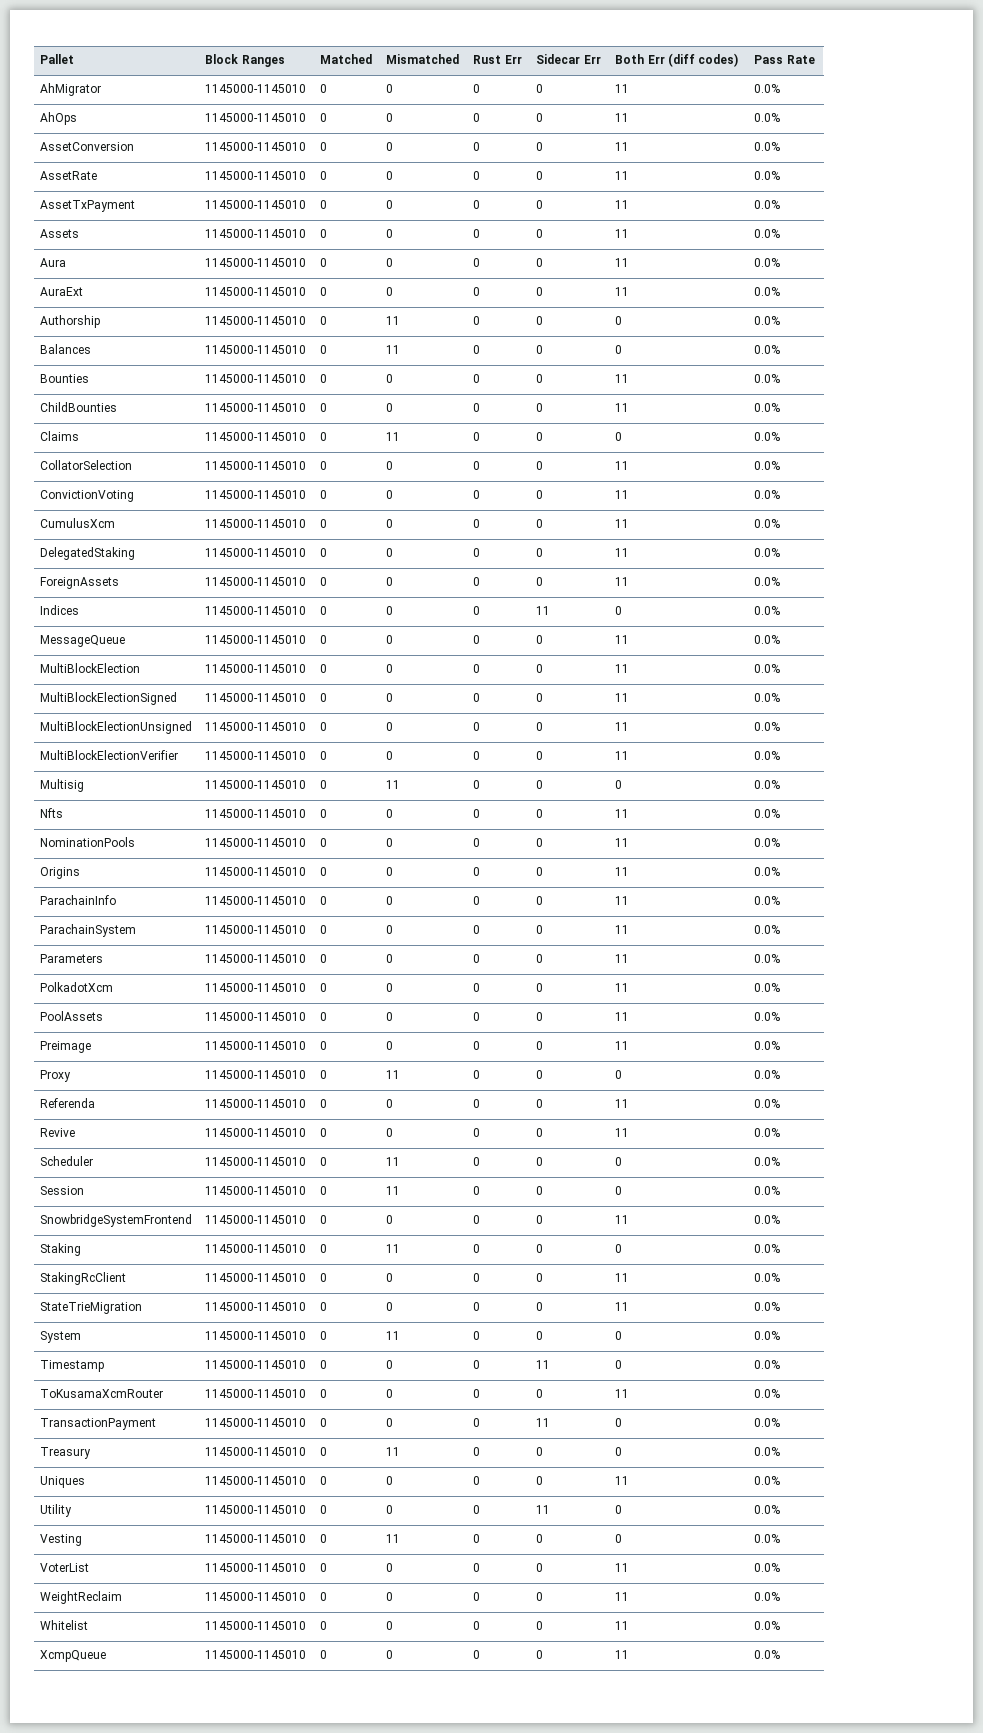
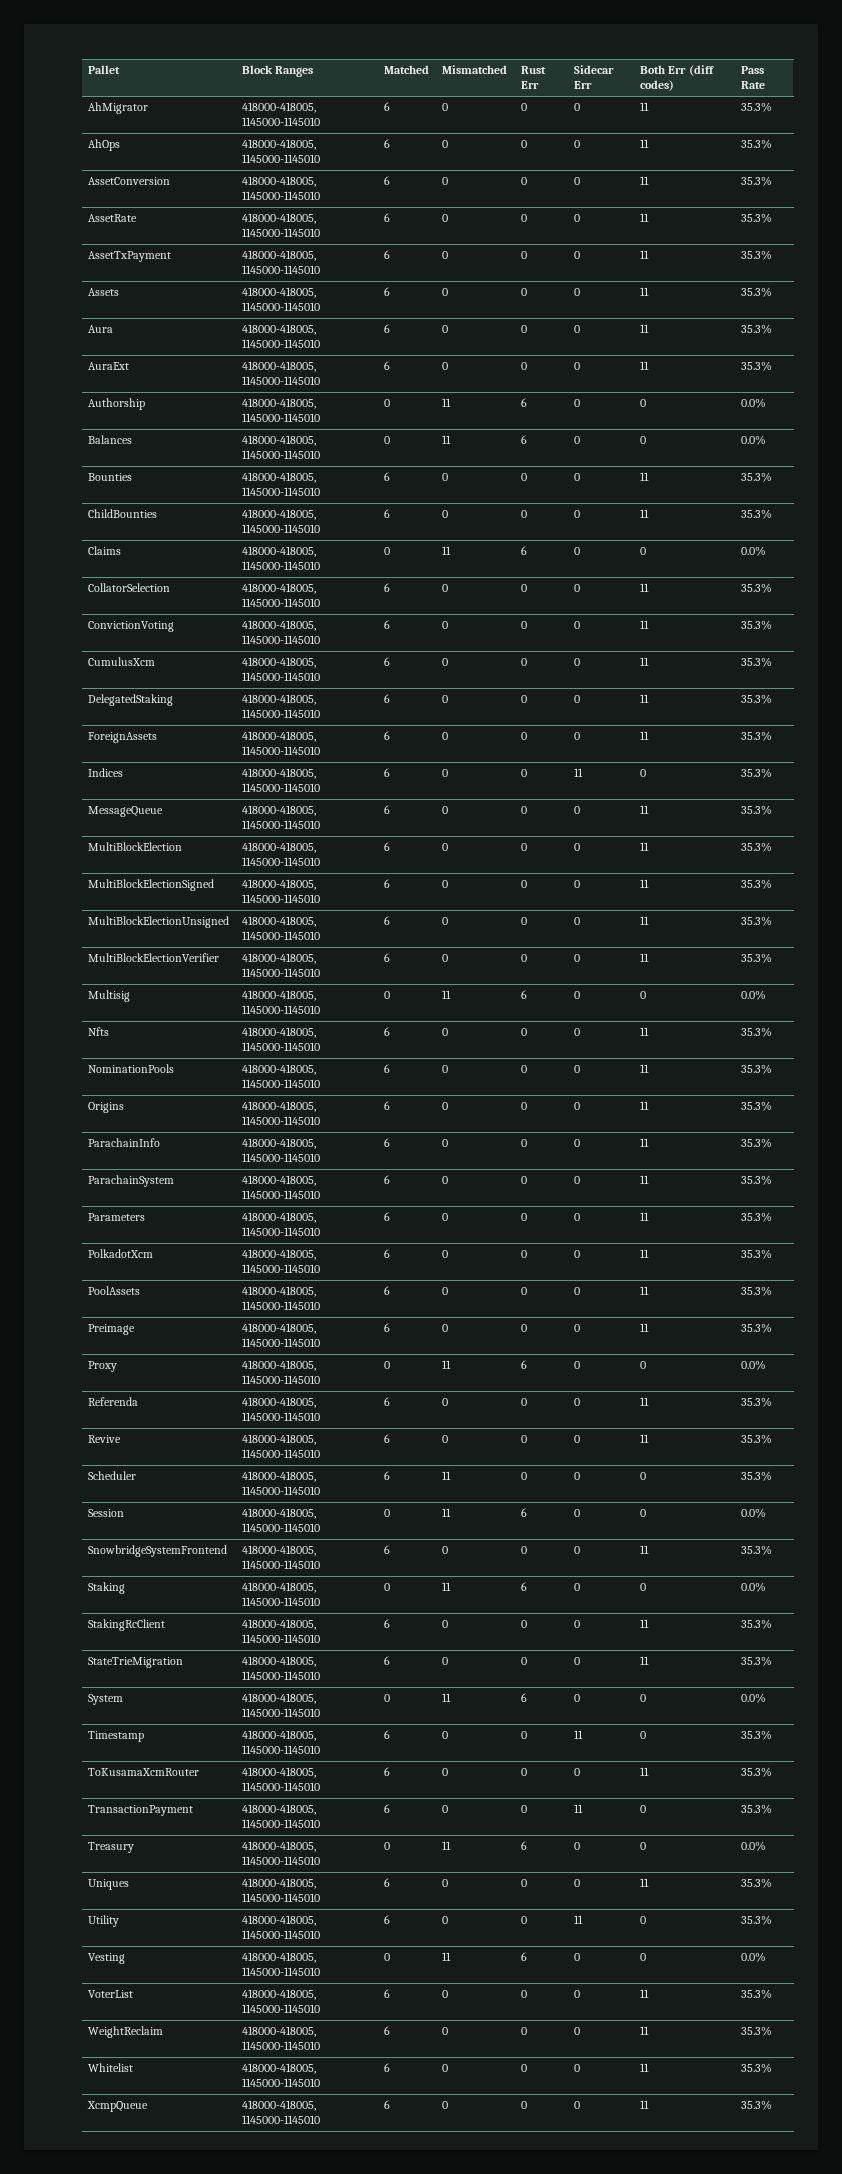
- AhMigrator | 1145000-1145010 | 0 | 0 | 0 | 0 | 11 | 0.0%
+ AhMigrator | 418000-418005, 1145000-1145010 | 6 | 0 | 0 | 0 | 11 | 35.3%
- AhOps | 1145000-1145010 | 0 | 0 | 0 | 0 | 11 | 0.0%
+ AhOps | 418000-418005, 1145000-1145010 | 6 | 0 | 0 | 0 | 11 | 35.3%
- AssetConversion | 1145000-1145010 | 0 | 0 | 0 | 0 | 11 | 0.0%
+ AssetConversion | 418000-418005, 1145000-1145010 | 6 | 0 | 0 | 0 | 11 | 35.3%
- AssetRate | 1145000-1145010 | 0 | 0 | 0 | 0 | 11 | 0.0%
+ AssetRate | 418000-418005, 1145000-1145010 | 6 | 0 | 0 | 0 | 11 | 35.3%
- AssetTxPayment | 1145000-1145010 | 0 | 0 | 0 | 0 | 11 | 0.0%
+ AssetTxPayment | 418000-418005, 1145000-1145010 | 6 | 0 | 0 | 0 | 11 | 35.3%
- Assets | 1145000-1145010 | 0 | 0 | 0 | 0 | 11 | 0.0%
+ Assets | 418000-418005, 1145000-1145010 | 6 | 0 | 0 | 0 | 11 | 35.3%
- Aura | 1145000-1145010 | 0 | 0 | 0 | 0 | 11 | 0.0%
+ Aura | 418000-418005, 1145000-1145010 | 6 | 0 | 0 | 0 | 11 | 35.3%
- AuraExt | 1145000-1145010 | 0 | 0 | 0 | 0 | 11 | 0.0%
+ AuraExt | 418000-418005, 1145000-1145010 | 6 | 0 | 0 | 0 | 11 | 35.3%
- Authorship | 1145000-1145010 | 0 | 11 | 0 | 0 | 0 | 0.0%
- Balances | 1145000-1145010 | 0 | 11 | 0 | 0 | 0 | 0.0%
- Bounties | 1145000-1145010 | 0 | 0 | 0 | 0 | 11 | 0.0%
- ChildBounties | 1145000-1145010 | 0 | 0 | 0 | 0 | 11 | 0.0%
- Claims | 1145000-1145010 | 0 | 11 | 0 | 0 | 0 | 0.0%
- CollatorSelection | 1145000-1145010 | 0 | 0 | 0 | 0 | 11 | 0.0%
- ConvictionVoting | 1145000-1145010 | 0 | 0 | 0 | 0 | 11 | 0.0%
- CumulusXcm | 1145000-1145010 | 0 | 0 | 0 | 0 | 11 | 0.0%
- DelegatedStaking | 1145000-1145010 | 0 | 0 | 0 | 0 | 11 | 0.0%
- ForeignAssets | 1145000-1145010 | 0 | 0 | 0 | 0 | 11 | 0.0%
- Indices | 1145000-1145010 | 0 | 0 | 0 | 11 | 0 | 0.0%
- MessageQueue | 1145000-1145010 | 0 | 0 | 0 | 0 | 11 | 0.0%
- MultiBlockElection | 1145000-1145010 | 0 | 0 | 0 | 0 | 11 | 0.0%
- MultiBlockElectionSigned | 1145000-1145010 | 0 | 0 | 0 | 0 | 11 | 0.0%
- MultiBlockElectionUnsigned | 1145000-1145010 | 0 | 0 | 0 | 0 | 11 | 0.0%
- MultiBlockElectionVerifier | 1145000-1145010 | 0 | 0 | 0 | 0 | 11 | 0.0%
- Multisig | 1145000-1145010 | 0 | 11 | 0 | 0 | 0 | 0.0%
- Nfts | 1145000-1145010 | 0 | 0 | 0 | 0 | 11 | 0.0%
- NominationPools | 1145000-1145010 | 0 | 0 | 0 | 0 | 11 | 0.0%
- Origins | 1145000-1145010 | 0 | 0 | 0 | 0 | 11 | 0.0%
- ParachainInfo | 1145000-1145010 | 0 | 0 | 0 | 0 | 11 | 0.0%
- ParachainSystem | 1145000-1145010 | 0 | 0 | 0 | 0 | 11 | 0.0%
- Parameters | 1145000-1145010 | 0 | 0 | 0 | 0 | 11 | 0.0%
- PolkadotXcm | 1145000-1145010 | 0 | 0 | 0 | 0 | 11 | 0.0%
- PoolAssets | 1145000-1145010 | 0 | 0 | 0 | 0 | 11 | 0.0%
- Preimage | 1145000-1145010 | 0 | 0 | 0 | 0 | 11 | 0.0%
- Proxy | 1145000-1145010 | 0 | 11 | 0 | 0 | 0 | 0.0%
- Referenda | 1145000-1145010 | 0 | 0 | 0 | 0 | 11 | 0.0%
- Revive | 1145000-1145010 | 0 | 0 | 0 | 0 | 11 | 0.0%
- Scheduler | 1145000-1145010 | 0 | 11 | 0 | 0 | 0 | 0.0%
- Session | 1145000-1145010 | 0 | 11 | 0 | 0 | 0 | 0.0%
- SnowbridgeSystemFrontend | 1145000-1145010 | 0 | 0 | 0 | 0 | 11 | 0.0%
- Staking | 1145000-1145010 | 0 | 11 | 0 | 0 | 0 | 0.0%
- StakingRcClient | 1145000-1145010 | 0 | 0 | 0 | 0 | 11 | 0.0%
- StateTrieMigration | 1145000-1145010 | 0 | 0 | 0 | 0 | 11 | 0.0%
- System | 1145000-1145010 | 0 | 11 | 0 | 0 | 0 | 0.0%
- Timestamp | 1145000-1145010 | 0 | 0 | 0 | 11 | 0 | 0.0%
- ToKusamaXcmRouter | 1145000-1145010 | 0 | 0 | 0 | 0 | 11 | 0.0%
- TransactionPayment | 1145000-1145010 | 0 | 0 | 0 | 11 | 0 | 0.0%
- Treasury | 1145000-1145010 | 0 | 11 | 0 | 0 | 0 | 0.0%
- Uniques | 1145000-1145010 | 0 | 0 | 0 | 0 | 11 | 0.0%
- Utility | 1145000-1145010 | 0 | 0 | 0 | 11 | 0 | 0.0%
- Vesting | 1145000-1145010 | 0 | 11 | 0 | 0 | 0 | 0.0%
- VoterList | 1145000-1145010 | 0 | 0 | 0 | 0 | 11 | 0.0%
- WeightReclaim | 1145000-1145010 | 0 | 0 | 0 | 0 | 11 | 0.0%
- Whitelist | 1145000-1145010 | 0 | 0 | 0 | 0 | 11 | 0.0%
- XcmpQueue | 1145000-1145010 | 0 | 0 | 0 | 0 | 11 | 0.0%
+ Authorship | 418000-418005, 1145000-1145010 | 0 | 11 | 6 | 0 | 0 | 0.0%
+ Balances | 418000-418005, 1145000-1145010 | 0 | 11 | 6 | 0 | 0 | 0.0%
+ Bounties | 418000-418005, 1145000-1145010 | 6 | 0 | 0 | 0 | 11 | 35.3%
+ ChildBounties | 418000-418005, 1145000-1145010 | 6 | 0 | 0 | 0 | 11 | 35.3%
+ Claims | 418000-418005, 1145000-1145010 | 0 | 11 | 6 | 0 | 0 | 0.0%
+ CollatorSelection | 418000-418005, 1145000-1145010 | 6 | 0 | 0 | 0 | 11 | 35.3%
+ ConvictionVoting | 418000-418005, 1145000-1145010 | 6 | 0 | 0 | 0 | 11 | 35.3%
+ CumulusXcm | 418000-418005, 1145000-1145010 | 6 | 0 | 0 | 0 | 11 | 35.3%
+ DelegatedStaking | 418000-418005, 1145000-1145010 | 6 | 0 | 0 | 0 | 11 | 35.3%
+ ForeignAssets | 418000-418005, 1145000-1145010 | 6 | 0 | 0 | 0 | 11 | 35.3%
+ Indices | 418000-418005, 1145000-1145010 | 6 | 0 | 0 | 11 | 0 | 35.3%
+ MessageQueue | 418000-418005, 1145000-1145010 | 6 | 0 | 0 | 0 | 11 | 35.3%
+ MultiBlockElection | 418000-418005, 1145000-1145010 | 6 | 0 | 0 | 0 | 11 | 35.3%
+ MultiBlockElectionSigned | 418000-418005, 1145000-1145010 | 6 | 0 | 0 | 0 | 11 | 35.3%
+ MultiBlockElectionUnsigned | 418000-418005, 1145000-1145010 | 6 | 0 | 0 | 0 | 11 | 35.3%
+ MultiBlockElectionVerifier | 418000-418005, 1145000-1145010 | 6 | 0 | 0 | 0 | 11 | 35.3%
+ Multisig | 418000-418005, 1145000-1145010 | 0 | 11 | 6 | 0 | 0 | 0.0%
+ Nfts | 418000-418005, 1145000-1145010 | 6 | 0 | 0 | 0 | 11 | 35.3%
+ NominationPools | 418000-418005, 1145000-1145010 | 6 | 0 | 0 | 0 | 11 | 35.3%
+ Origins | 418000-418005, 1145000-1145010 | 6 | 0 | 0 | 0 | 11 | 35.3%
+ ParachainInfo | 418000-418005, 1145000-1145010 | 6 | 0 | 0 | 0 | 11 | 35.3%
+ ParachainSystem | 418000-418005, 1145000-1145010 | 6 | 0 | 0 | 0 | 11 | 35.3%
+ Parameters | 418000-418005, 1145000-1145010 | 6 | 0 | 0 | 0 | 11 | 35.3%
+ PolkadotXcm | 418000-418005, 1145000-1145010 | 6 | 0 | 0 | 0 | 11 | 35.3%
+ PoolAssets | 418000-418005, 1145000-1145010 | 6 | 0 | 0 | 0 | 11 | 35.3%
+ Preimage | 418000-418005, 1145000-1145010 | 6 | 0 | 0 | 0 | 11 | 35.3%
+ Proxy | 418000-418005, 1145000-1145010 | 0 | 11 | 6 | 0 | 0 | 0.0%
+ Referenda | 418000-418005, 1145000-1145010 | 6 | 0 | 0 | 0 | 11 | 35.3%
+ Revive | 418000-418005, 1145000-1145010 | 6 | 0 | 0 | 0 | 11 | 35.3%
+ Scheduler | 418000-418005, 1145000-1145010 | 6 | 11 | 0 | 0 | 0 | 35.3%
+ Session | 418000-418005, 1145000-1145010 | 0 | 11 | 6 | 0 | 0 | 0.0%
+ SnowbridgeSystemFrontend | 418000-418005, 1145000-1145010 | 6 | 0 | 0 | 0 | 11 | 35.3%
+ Staking | 418000-418005, 1145000-1145010 | 0 | 11 | 6 | 0 | 0 | 0.0%
+ StakingRcClient | 418000-418005, 1145000-1145010 | 6 | 0 | 0 | 0 | 11 | 35.3%
+ StateTrieMigration | 418000-418005, 1145000-1145010 | 6 | 0 | 0 | 0 | 11 | 35.3%
+ System | 418000-418005, 1145000-1145010 | 0 | 11 | 6 | 0 | 0 | 0.0%
+ Timestamp | 418000-418005, 1145000-1145010 | 6 | 0 | 0 | 11 | 0 | 35.3%
+ ToKusamaXcmRouter | 418000-418005, 1145000-1145010 | 6 | 0 | 0 | 0 | 11 | 35.3%
+ TransactionPayment | 418000-418005, 1145000-1145010 | 6 | 0 | 0 | 11 | 0 | 35.3%
+ Treasury | 418000-418005, 1145000-1145010 | 0 | 11 | 6 | 0 | 0 | 0.0%
+ Uniques | 418000-418005, 1145000-1145010 | 6 | 0 | 0 | 0 | 11 | 35.3%
+ Utility | 418000-418005, 1145000-1145010 | 6 | 0 | 0 | 11 | 0 | 35.3%
+ Vesting | 418000-418005, 1145000-1145010 | 0 | 11 | 6 | 0 | 0 | 0.0%
+ VoterList | 418000-418005, 1145000-1145010 | 6 | 0 | 0 | 0 | 11 | 35.3%
+ WeightReclaim | 418000-418005, 1145000-1145010 | 6 | 0 | 0 | 0 | 11 | 35.3%
+ Whitelist | 418000-418005, 1145000-1145010 | 6 | 0 | 0 | 0 | 11 | 35.3%
+ XcmpQueue | 418000-418005, 1145000-1145010 | 6 | 0 | 0 | 0 | 11 | 35.3%

